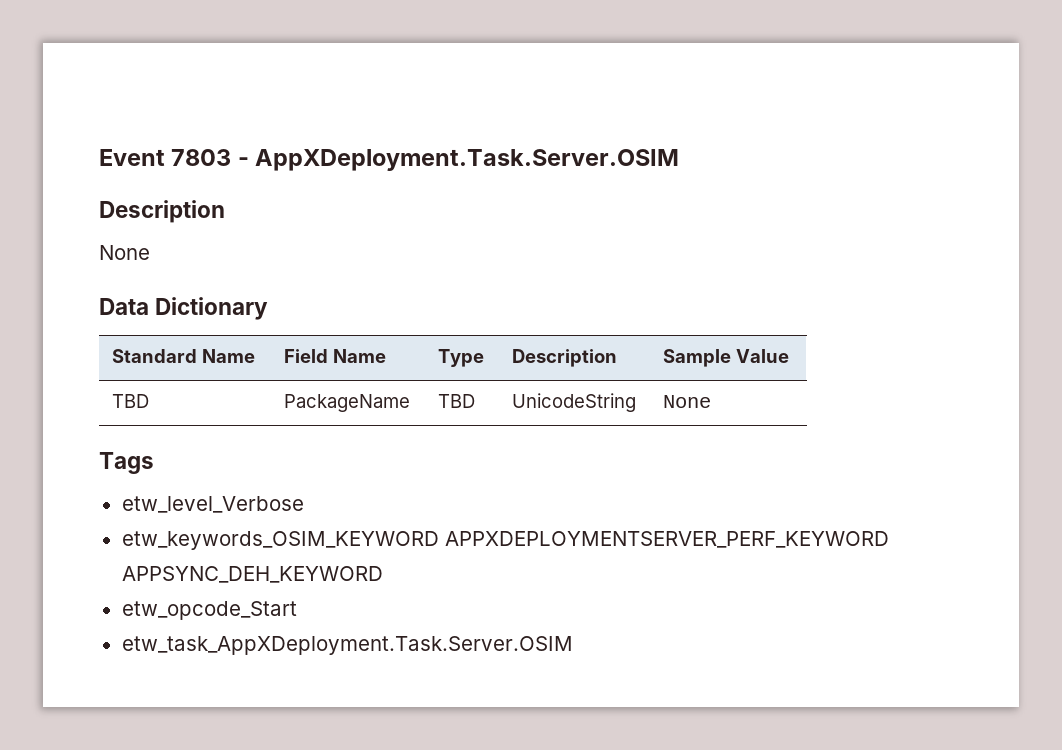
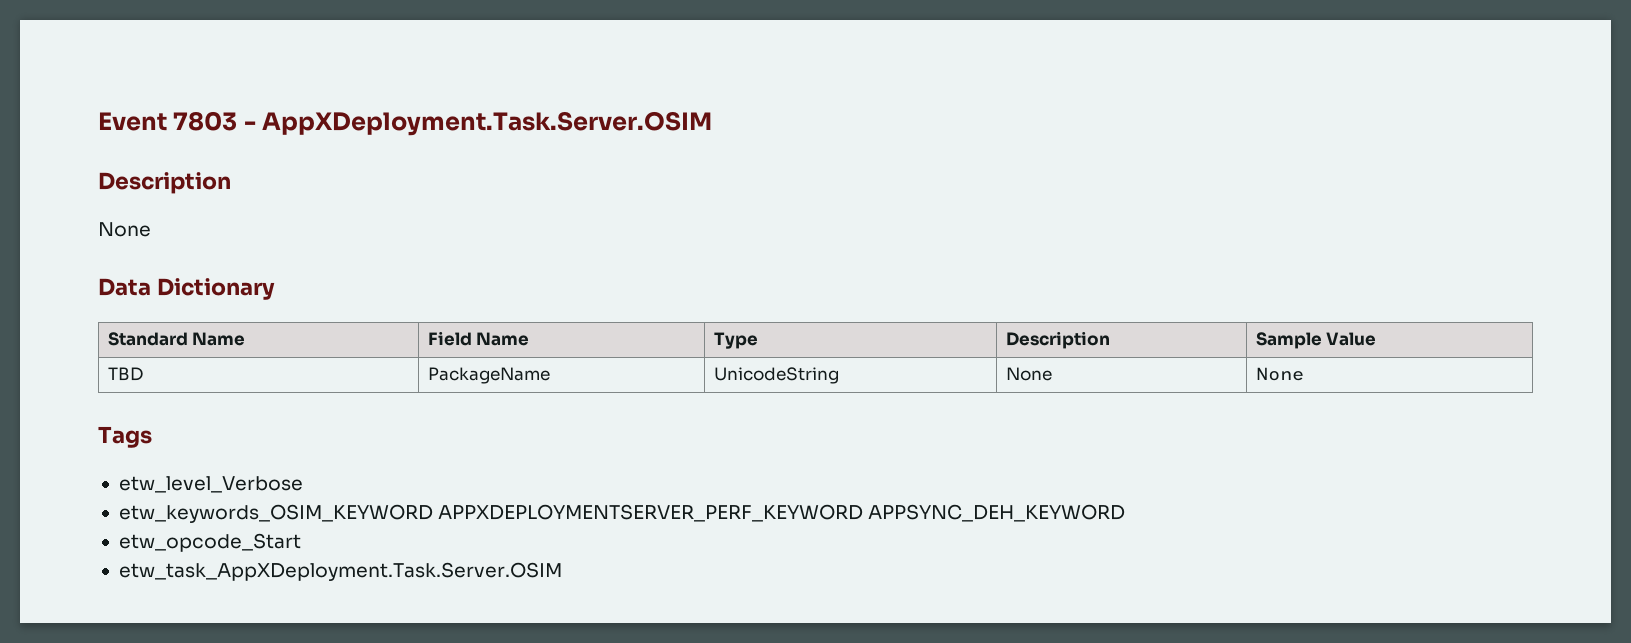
- TBD | PackageName | TBD | UnicodeString | None
+ TBD | PackageName | UnicodeString | None | None

